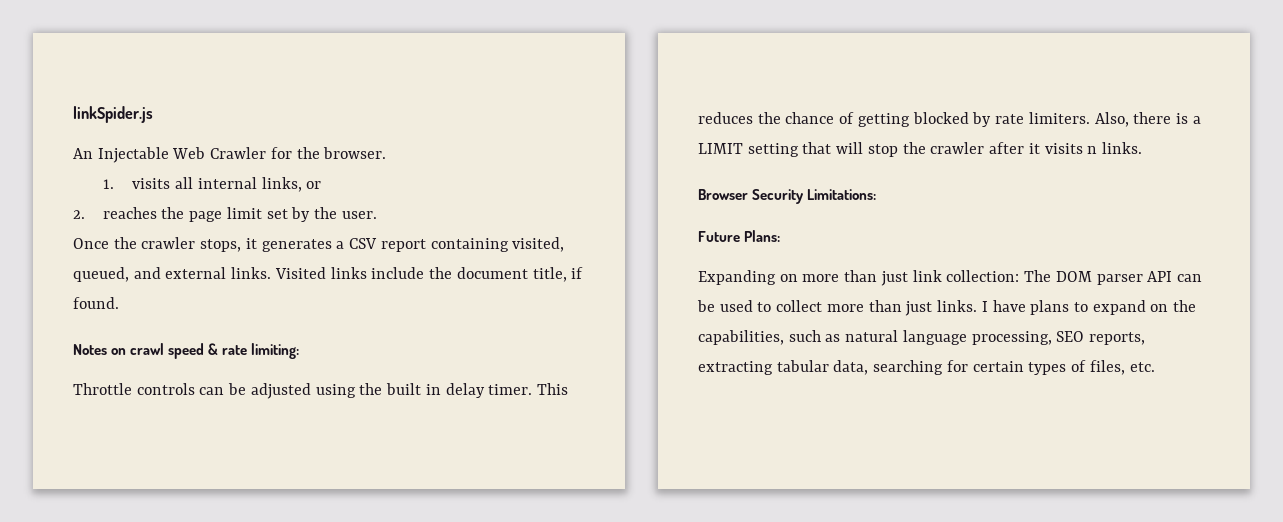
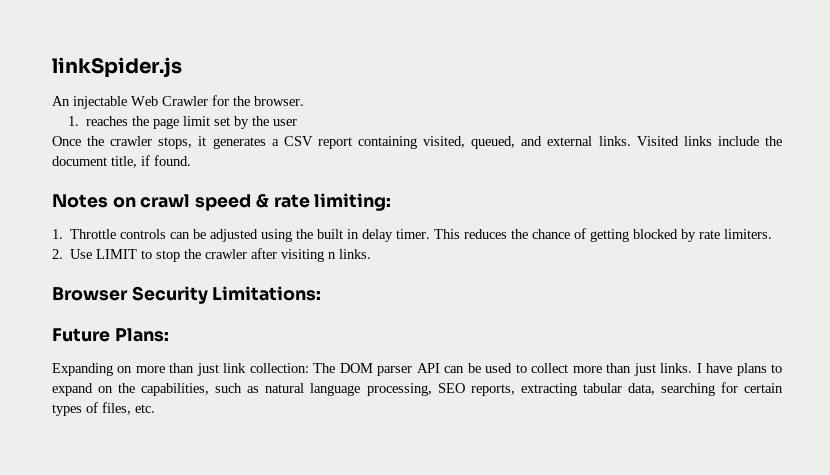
- An Injectable Web Crawler for the browser.
+ An injectable Web Crawler for the browser.
- 1. visits all internal links, or
- 2. reaches the page limit set by the user.
+ 1. reaches the page limit set by the user
- Throttle controls can be adjusted using the built in delay timer.
+ 1. Throttle controls can be adjusted using the built in delay timer.
- This reduces the chance of getting blocked by rate limiters. Also, there is a LIMIT setting that will stop the crawler after it visits n links.
+ This reduces the chance of getting blocked by rate limiters.
+ 2. Use LIMIT to stop the crawler after visiting n links.

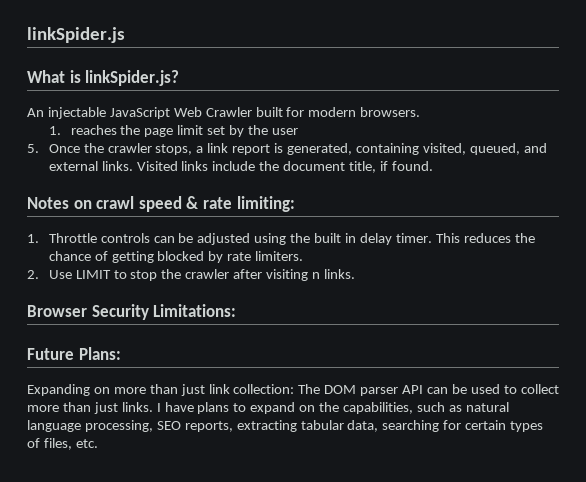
+ What is linkSpider.js?
- An injectable Web Crawler for the browser.
+ An injectable JavaScript Web Crawler built for modern browsers.
- Once the crawler stops, it generates a CSV report containing visited, queued, and external links.
+ 5. Once the crawler stops, a link report is generated, containing visited, queued, and external links.

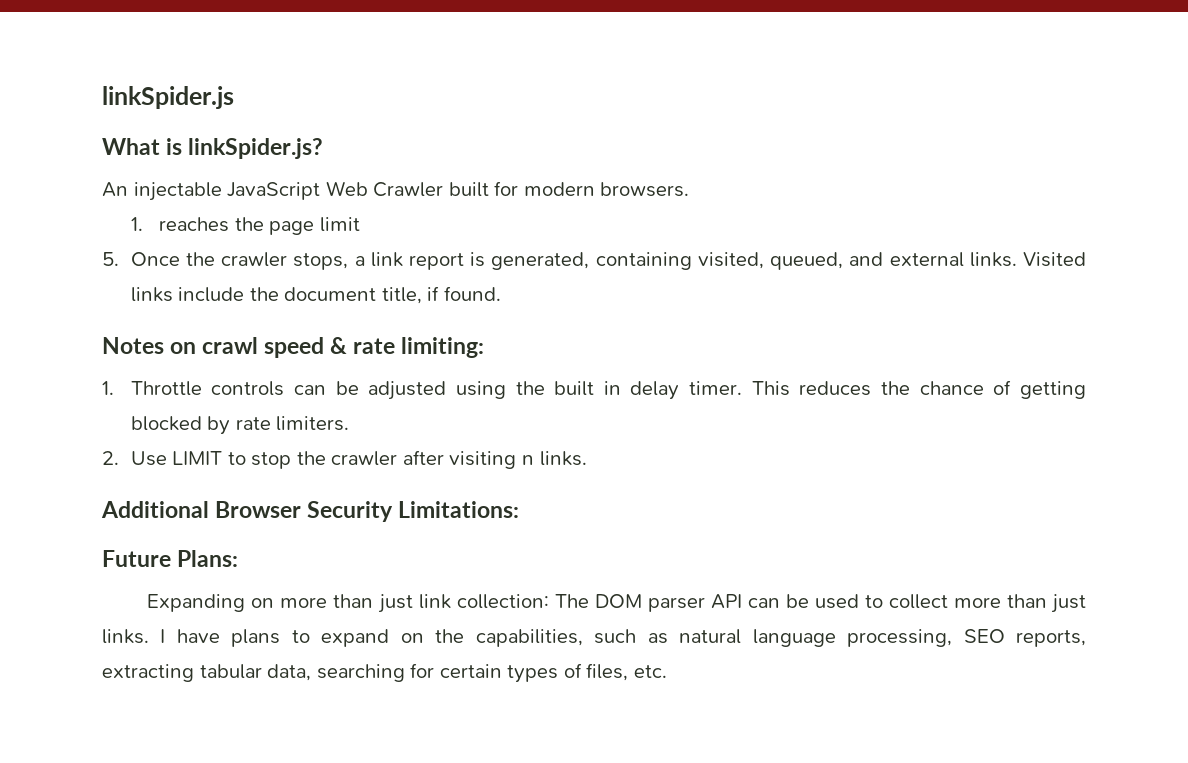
- 1. reaches the page limit set by the user
+ 1. reaches the page limit
- Browser Security Limitations:
+ Additional Browser Security Limitations:

